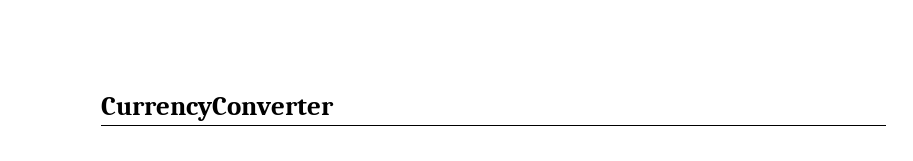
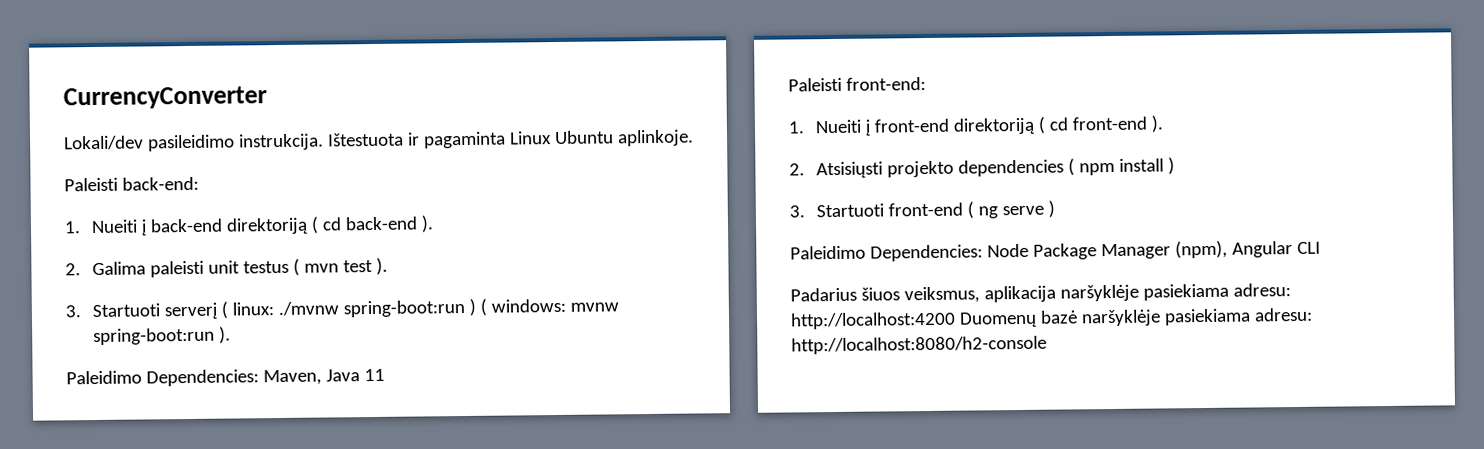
+ Lokali/dev pasileidimo instrukcija. Ištestuota ir pagaminta Linux Ubuntu aplinkoje.
+ Paleisti back-end:
+ 1. Nueiti į back-end direktoriją ( cd back-end ).
+ 2. Galima paleisti unit testus ( mvn test ).
+ 3. Startuoti serverį ( linux: ./mvnw spring-boot:run ) ( windows: mvnw spring-boot:run ).
+ Paleidimo Dependencies: Maven, Java 11
+ Paleisti front-end:
+ 1. Nueiti į front-end direktoriją ( cd front-end ).
+ 2. Atsisiųsti projekto dependencies ( npm install )
+ 3. Startuoti front-end ( ng serve )
+ Paleidimo Dependencies: Node Package Manager (npm), Angular CLI
+ Padarius šiuos veiksmus, aplikacija naršyklėje pasiekiama adresu: http://localhost:4200 Duomenų bazė naršyklėje pasiekiama adresu: http://localhost:8080/h2-console

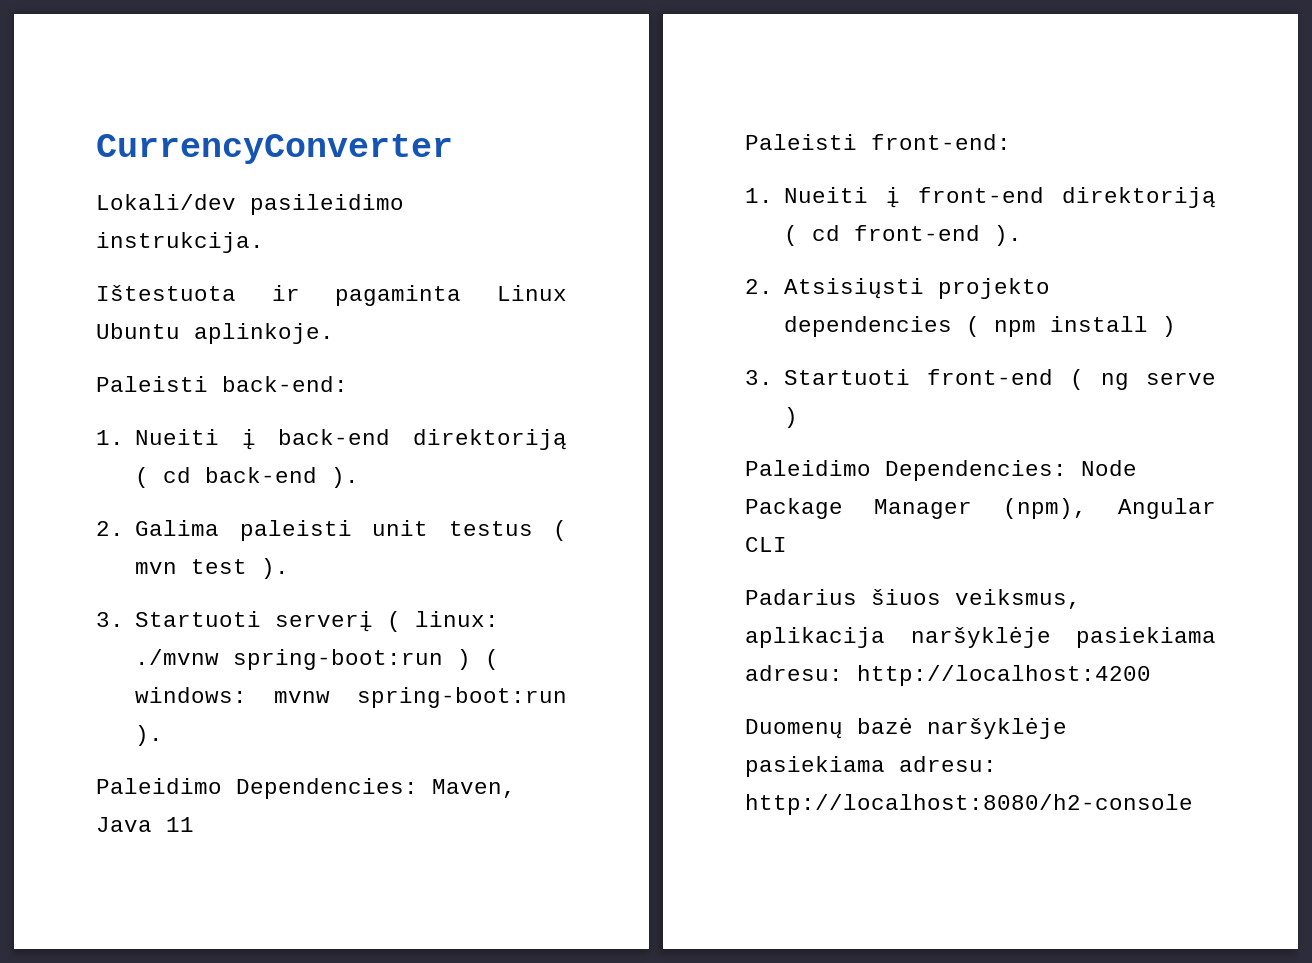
- Lokali/dev pasileidimo instrukcija. Ištestuota ir pagaminta Linux Ubuntu aplinkoje.
+ Lokali/dev pasileidimo instrukcija.
+ Ištestuota ir pagaminta Linux Ubuntu aplinkoje.
- Padarius šiuos veiksmus, aplikacija naršyklėje pasiekiama adresu: http://localhost:4200 Duomenų bazė naršyklėje pasiekiama adresu: http://localhost:8080/h2-console
+ Padarius šiuos veiksmus, aplikacija naršyklėje pasiekiama adresu: http://localhost:4200
+ Duomenų bazė naršyklėje pasiekiama adresu: http://localhost:8080/h2-console

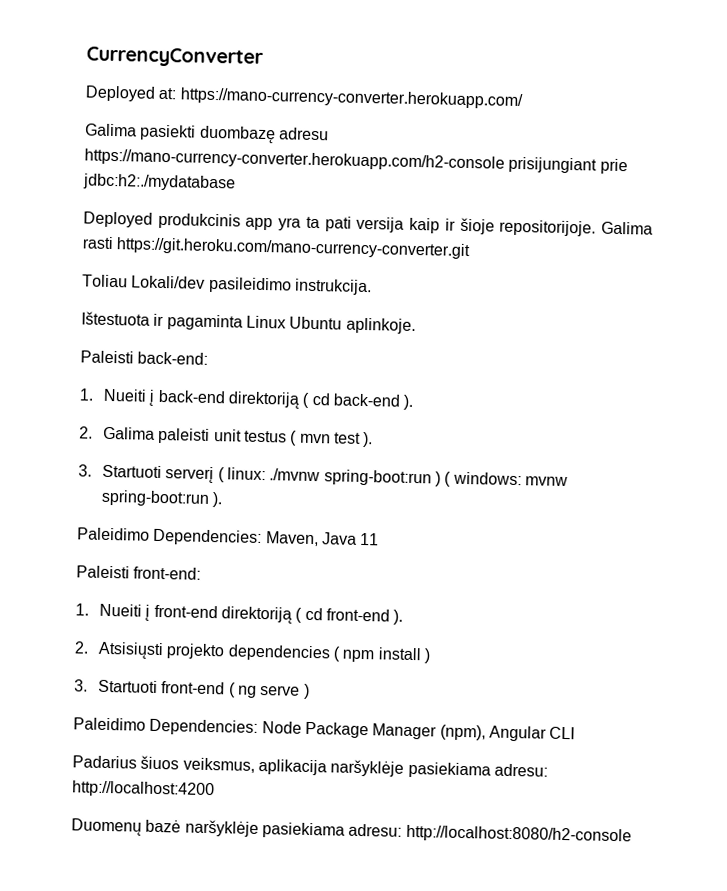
- Lokali/dev pasileidimo instrukcija.
+ Deployed at: https://mano-currency-converter.herokuapp.com/
+ Galima pasiekti duombazę adresu https://mano-currency-converter.herokuapp.com/h2-console prisijungiant prie jdbc:h2:./mydatabase
+ Deployed produkcinis app yra ta pati versija kaip ir šioje repositorijoje. Galima rasti https://git.heroku.com/mano-currency-converter.git
+ Toliau Lokali/dev pasileidimo instrukcija.

